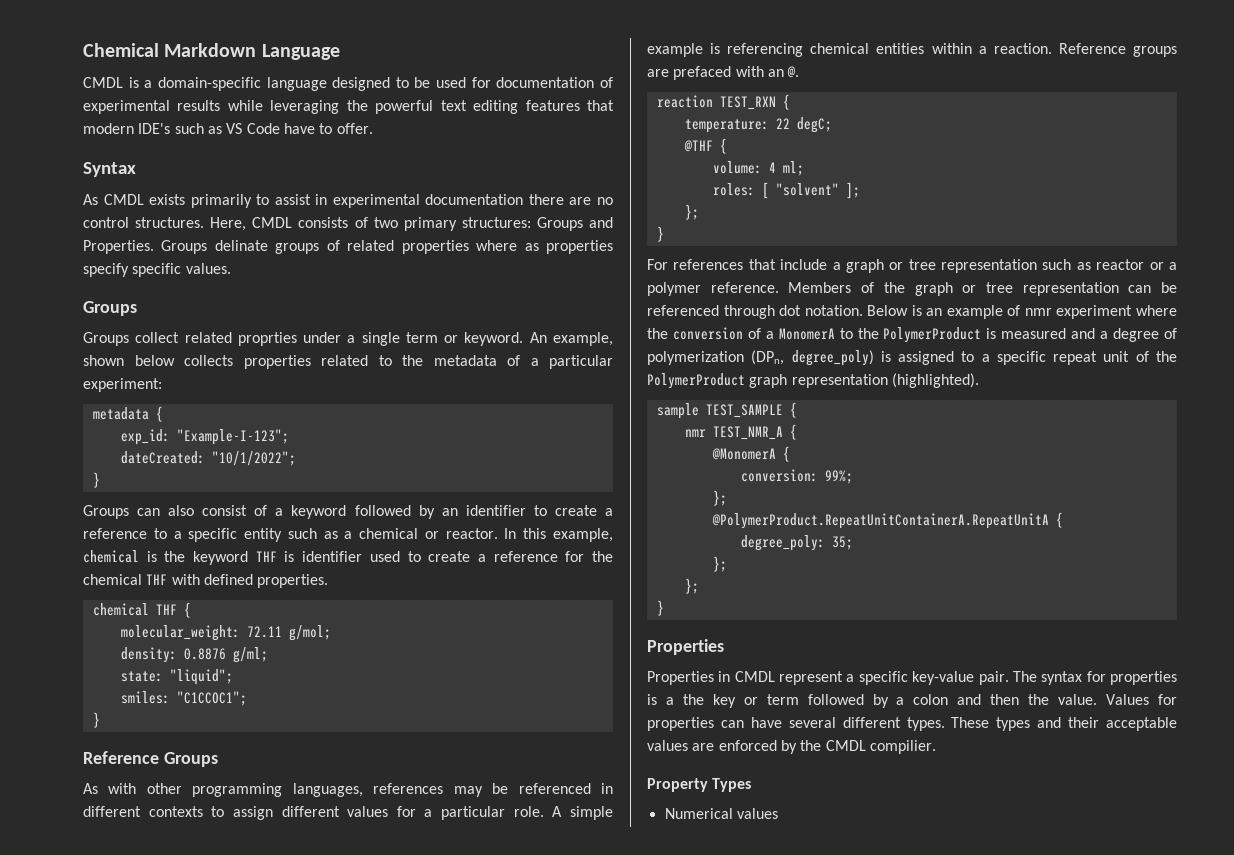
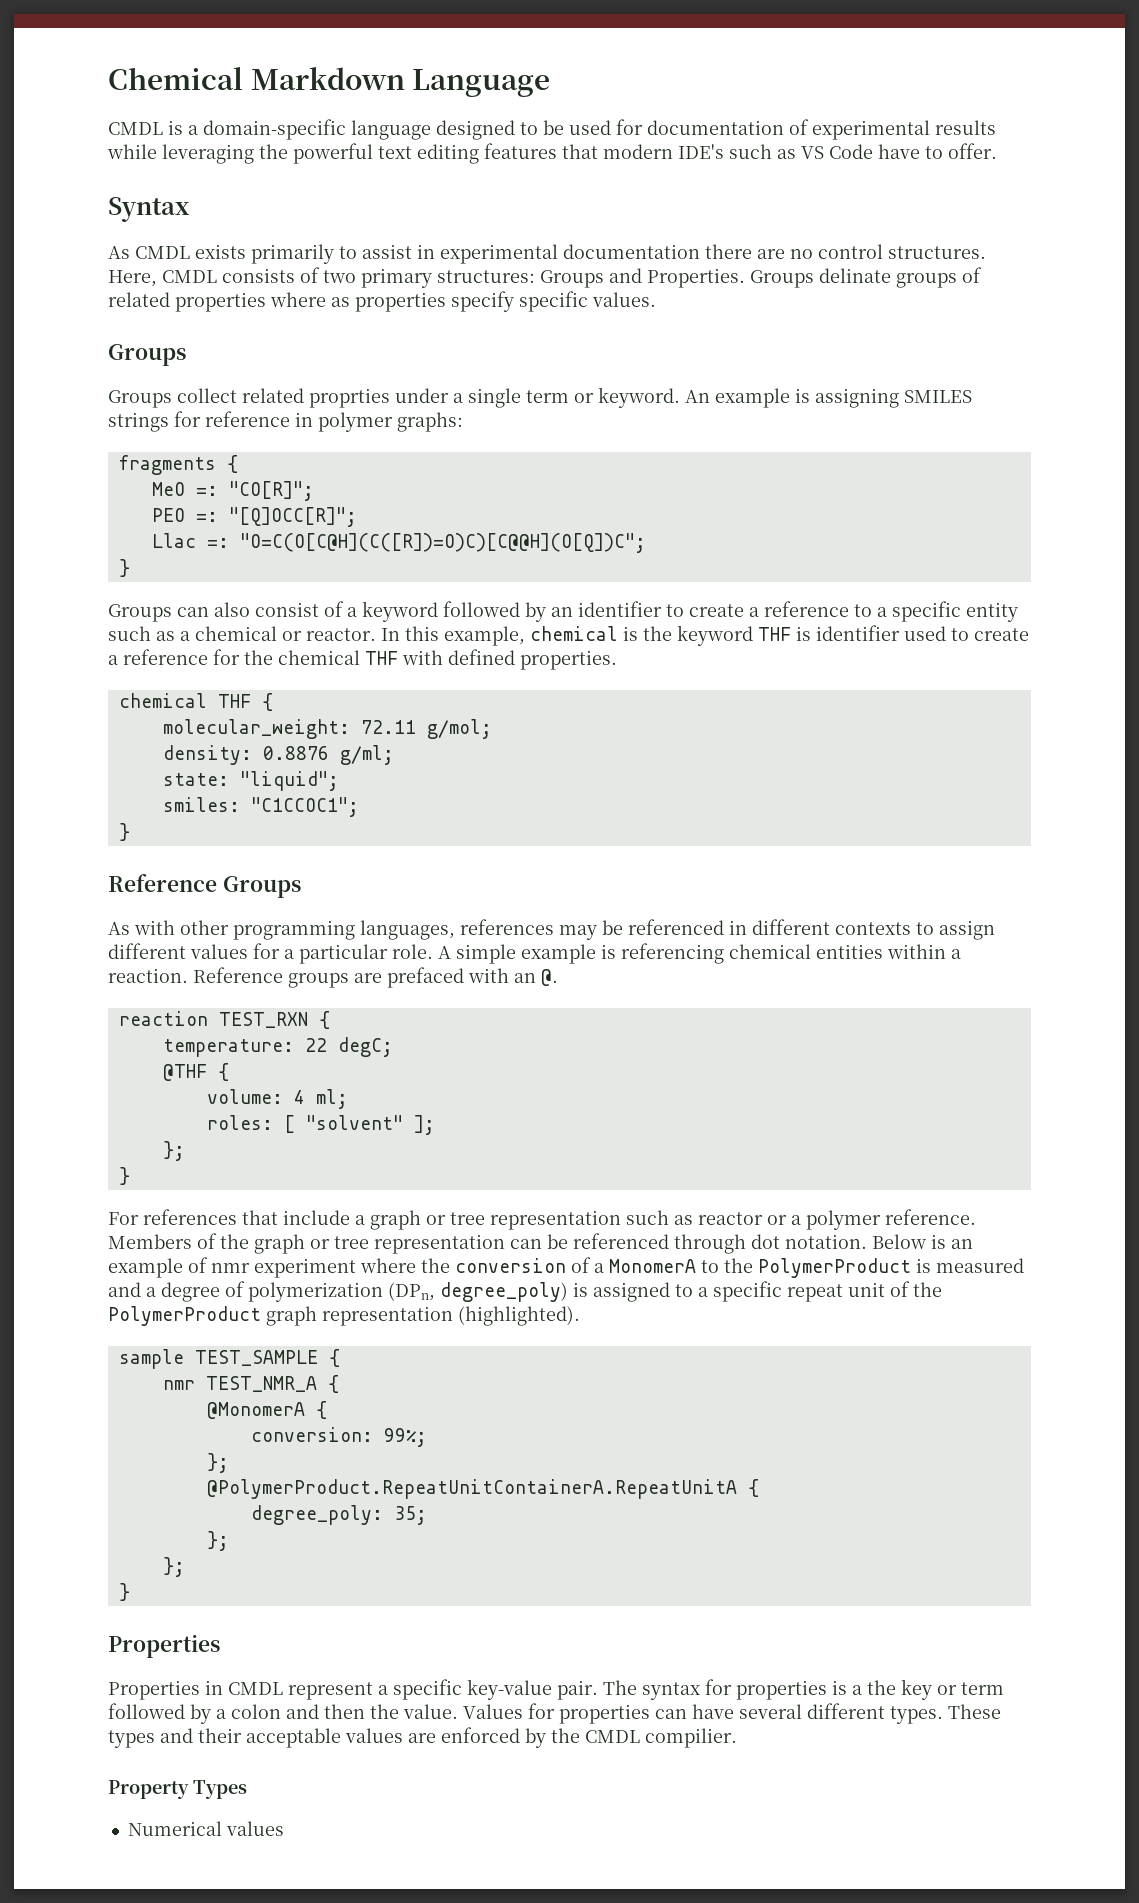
- An example, shown below collects properties related to the metadata of a particular experiment:
- metadata {
- exp_id: "Example-I-123";
- dateCreated: "10/1/2022";
+ An example is assigning SMILES strings for reference in polymer graphs:
+ fragments {
+ MeO =: "CO[R]";
+ PEO =: "[Q]OCC[R]";
+ Llac =: "O=C(O[C@H](C([R])=O)C)[C@@H](O[Q])C";

